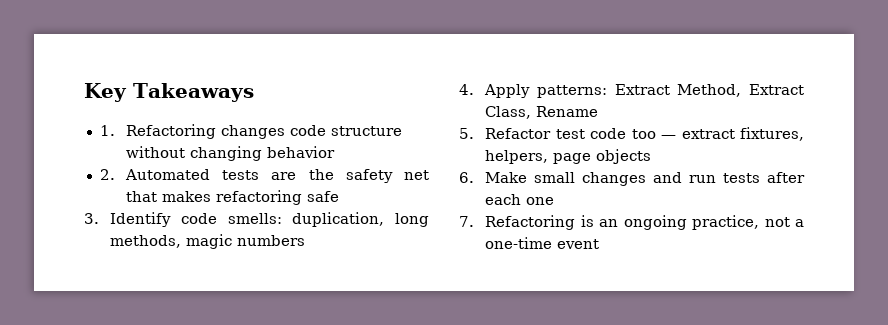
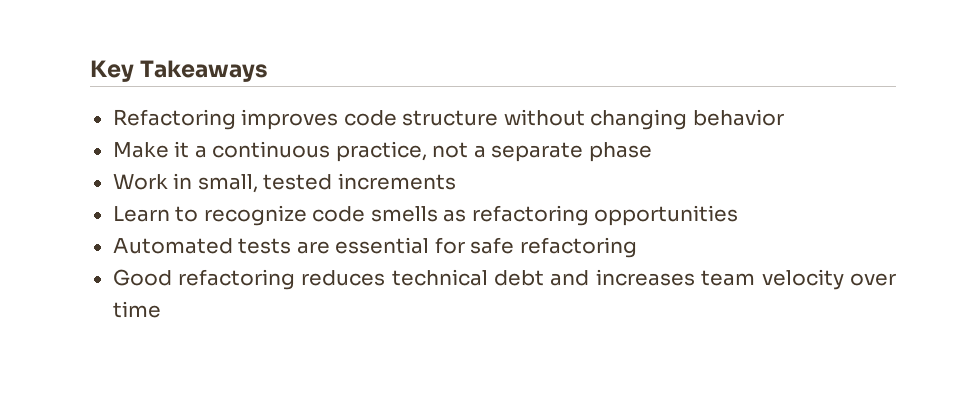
- 1. Refactoring changes code structure without changing behavior
+ Refactoring improves code structure without changing behavior
- 2. Automated tests are the safety net that makes refactoring safe
- 3. Identify code smells: duplication, long methods, magic numbers
- 4. Apply patterns: Extract Method, Extract Class, Rename
- 5. Refactor test code too — extract fixtures, helpers, page objects
- 6. Make small changes and run tests after each one
- 7. Refactoring is an ongoing practice, not a one-time event
+ Make it a continuous practice, not a separate phase
+ Work in small, tested increments
+ Learn to recognize code smells as refactoring opportunities
+ Automated tests are essential for safe refactoring
+ Good refactoring reduces technical debt and increases team velocity over time

